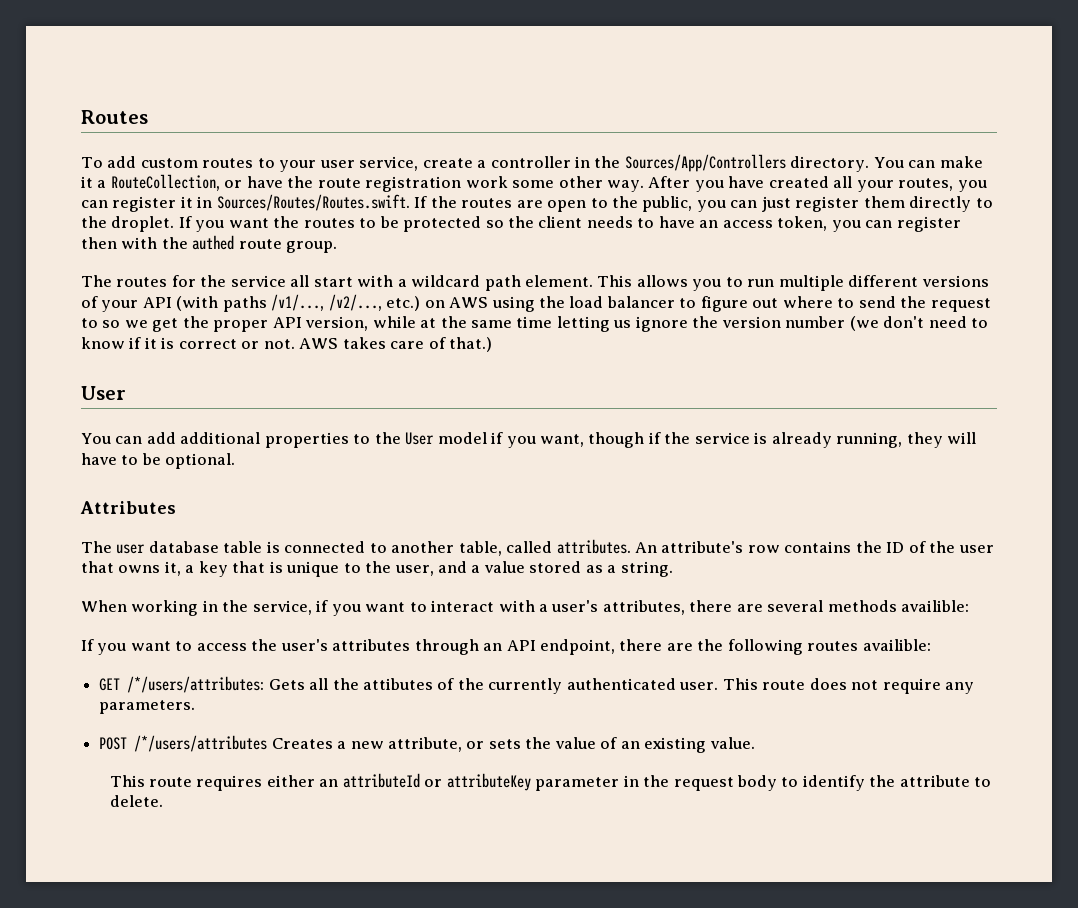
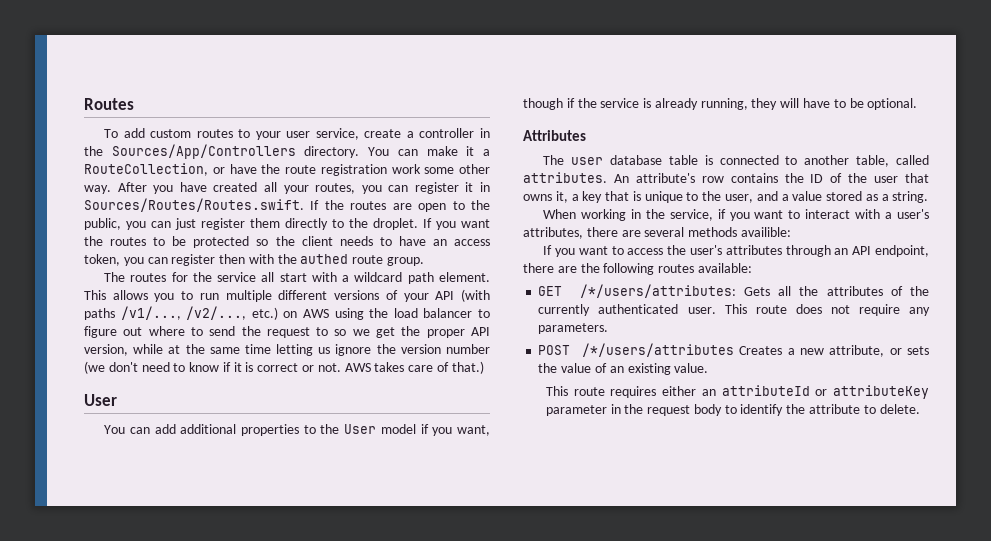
- If you want to access the user's attributes through an API endpoint, there are the following routes availible:
+ If you want to access the user's attributes through an API endpoint, there are the following routes available:
- GET /*/users/attributes: Gets all the attibutes of the currently authenticated user.
+ GET /*/users/attributes: Gets all the attributes of the currently authenticated user.

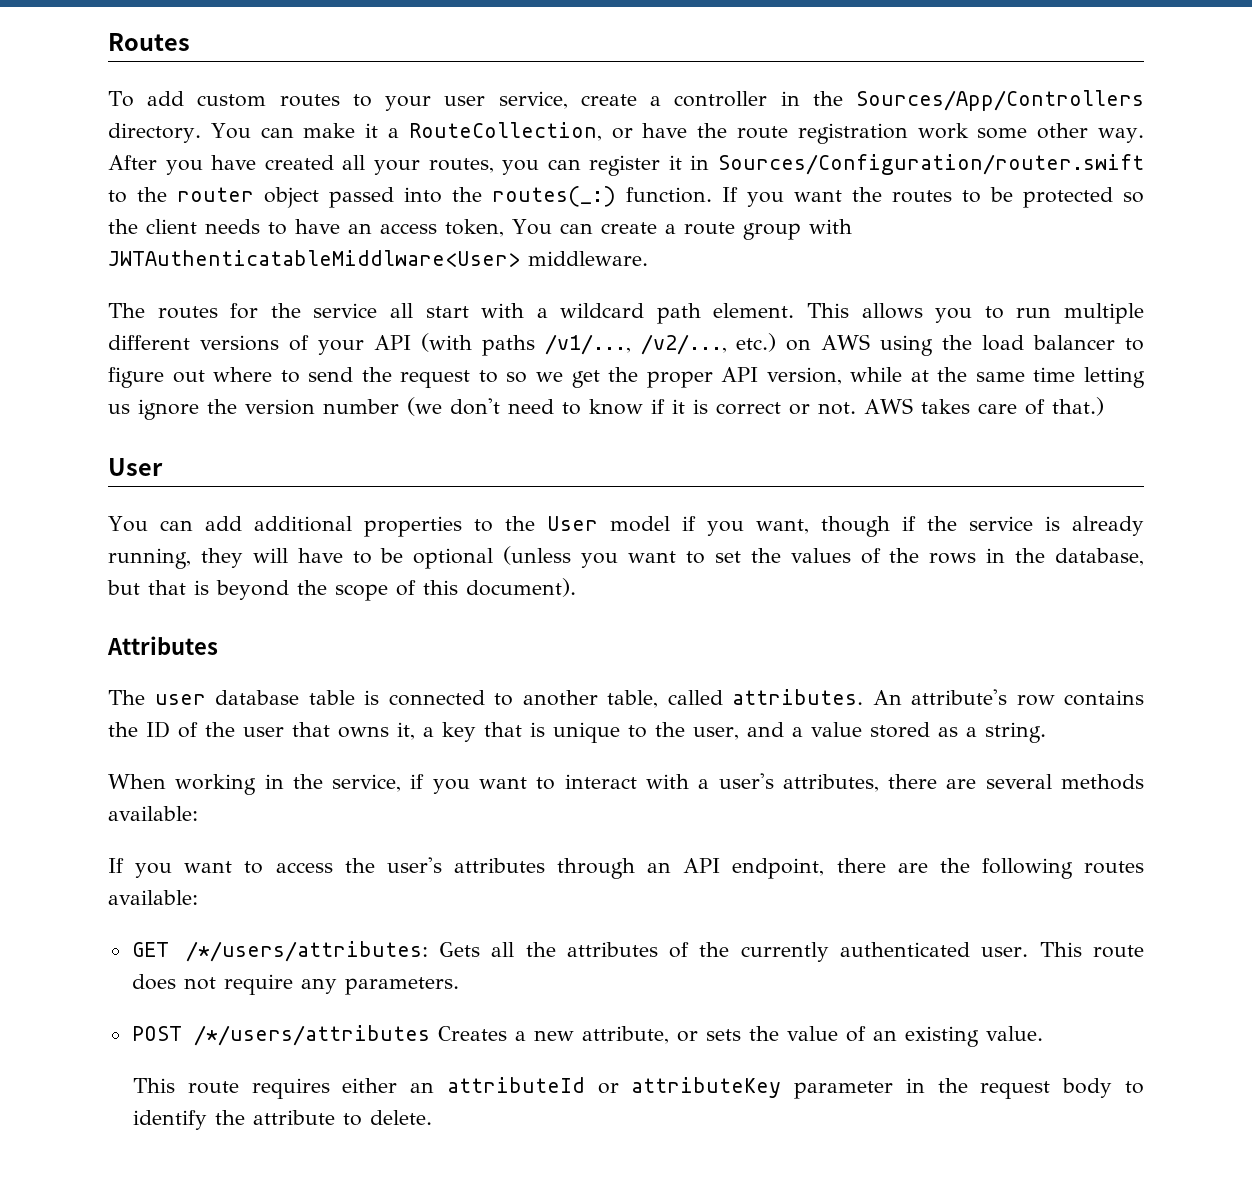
- After you have created all your routes, you can register it in Sources/Routes/Routes.swift. If the routes are open to the public, you can just register them directly to the droplet.
+ After you have created all your routes, you can register it in Sources/Configuration/router.swift to the router object passed into the routes(_:) function.
- If you want the routes to be protected so the client needs to have an access token, you can register then with the authed route group.
+ If you want the routes to be protected so the client needs to have an access token, You can create a route group with JWTAuthenticatableMiddlware<User> middleware.
- You can add additional properties to the User model if you want, though if the service is already running, they will have to be optional.
+ You can add additional properties to the User model if you want, though if the service is already running, they will have to be optional (unless you want to set the values of the rows in the database, but that is beyond the scope of this document).
- When working in the service, if you want to interact with a user's attributes, there are several methods availible:
+ When working in the service, if you want to interact with a user's attributes, there are several methods available:

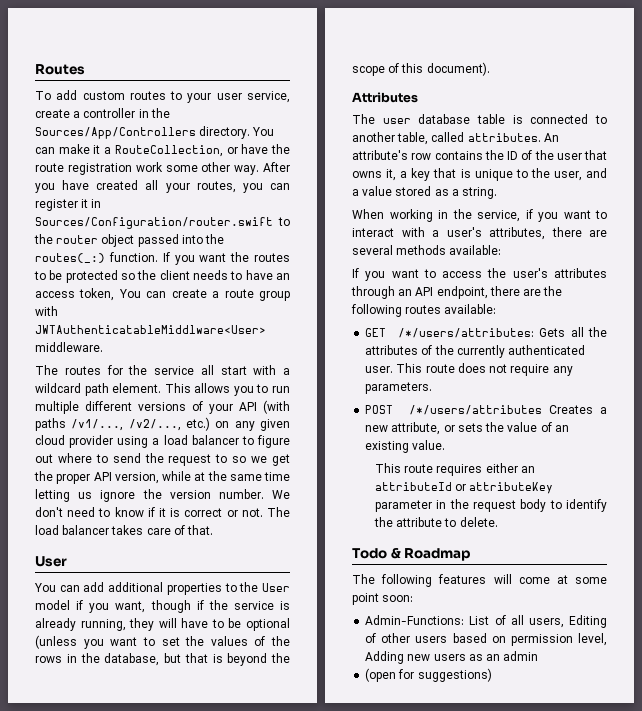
- This allows you to run multiple different versions of your API (with paths /v1/..., /v2/..., etc.) on AWS using the load balancer to figure out where to send the request to so we get the proper API version, while at the same time letting us ignore the version number (we don't need to know if it is correct or not.
+ This allows you to run multiple different versions of your API (with paths /v1/..., /v2/..., etc.) on any given cloud provider using a load balancer to figure out where to send the request to so we get the proper API version, while at the same time letting us ignore the version number. We don't need to know if it is correct or not.
- AWS takes care of that.)
+ The load balancer takes care of that.
+ Todo & Roadmap
+ The following features will come at some point soon:
+ Admin-Functions: List of all users, Editing of other users based on permission level, Adding new users as an admin
+ (open for suggestions)

